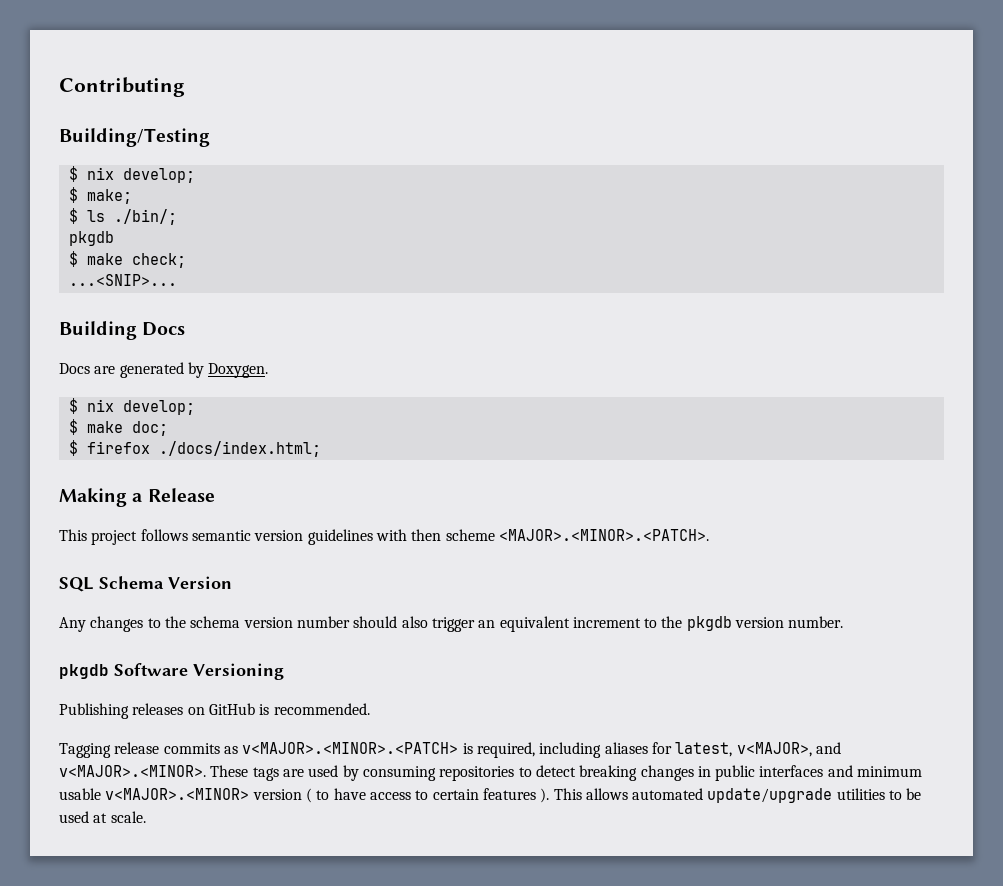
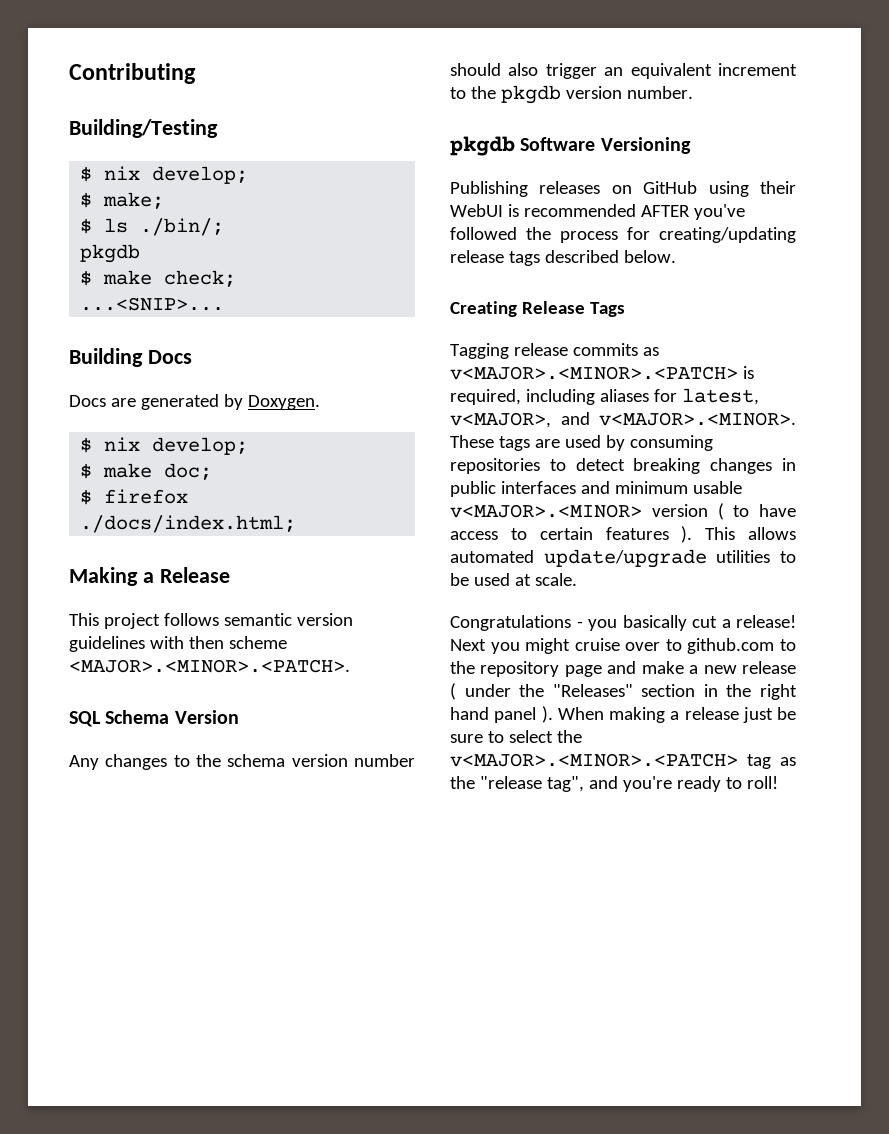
- Publishing releases on GitHub is recommended.
+ Publishing releases on GitHub using their WebUI is recommended AFTER you've followed the process for creating/updating release tags described below.
+ Creating Release Tags
+ Congratulations - you basically cut a release! Next you might cruise over to github.com to the repository page and make a new release ( under the "Releases" section in the right hand panel ). When making a release just be sure to select the v<MAJOR>.<MINOR>.<PATCH> tag as the "release tag", and you're ready to roll!

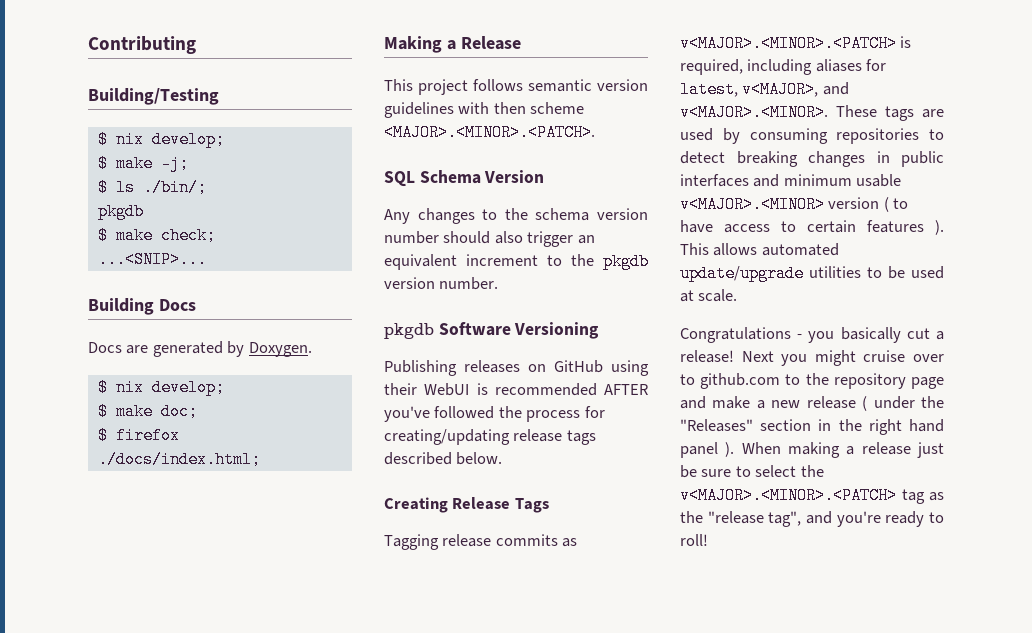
- $ make;
+ $ make -j;

